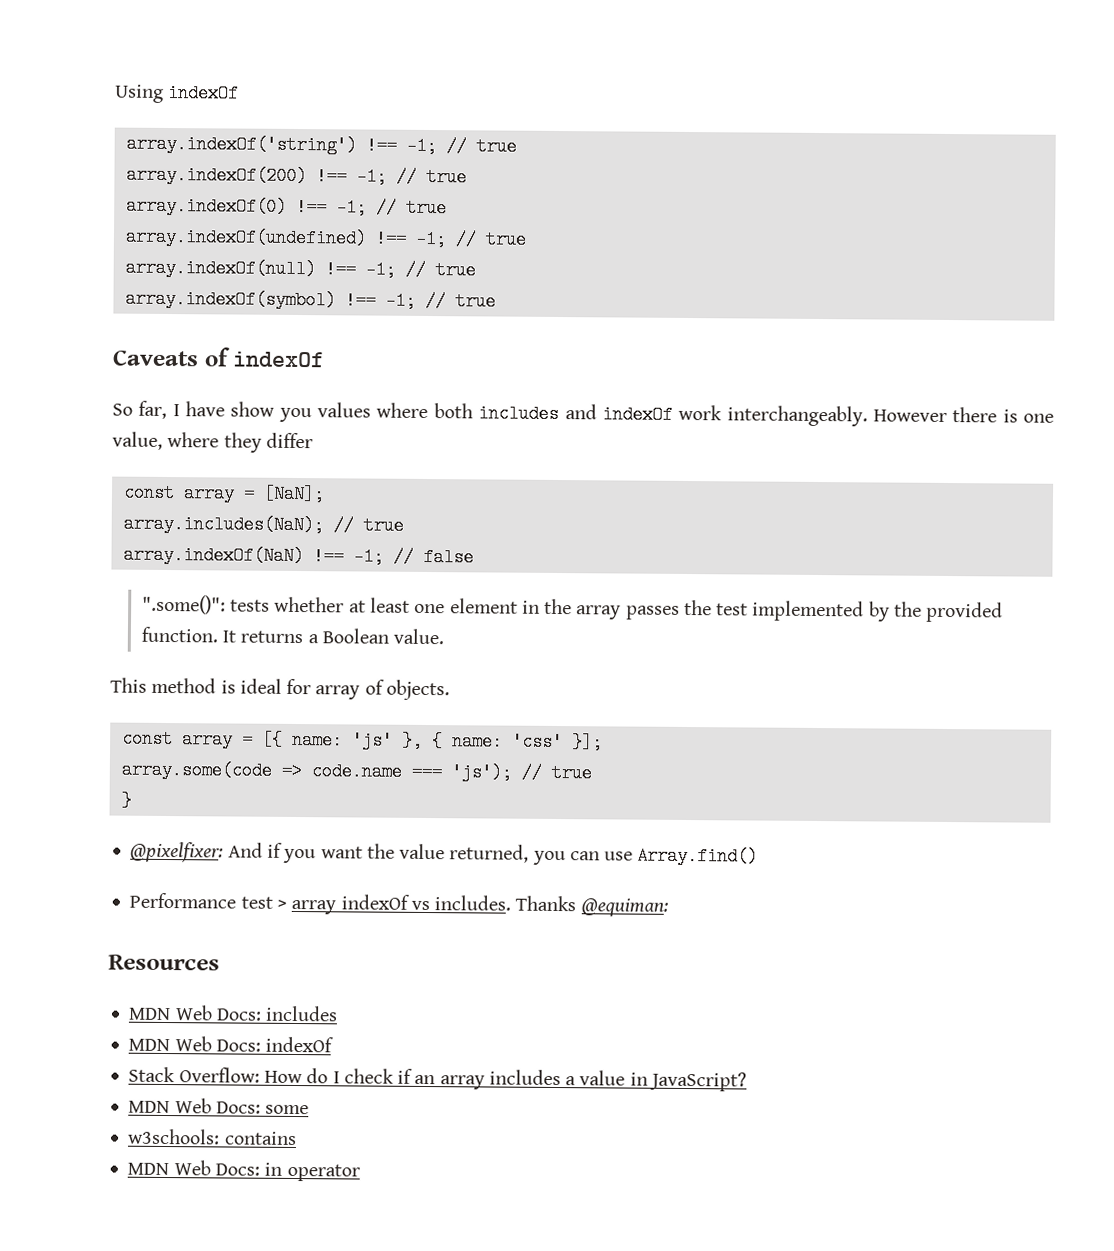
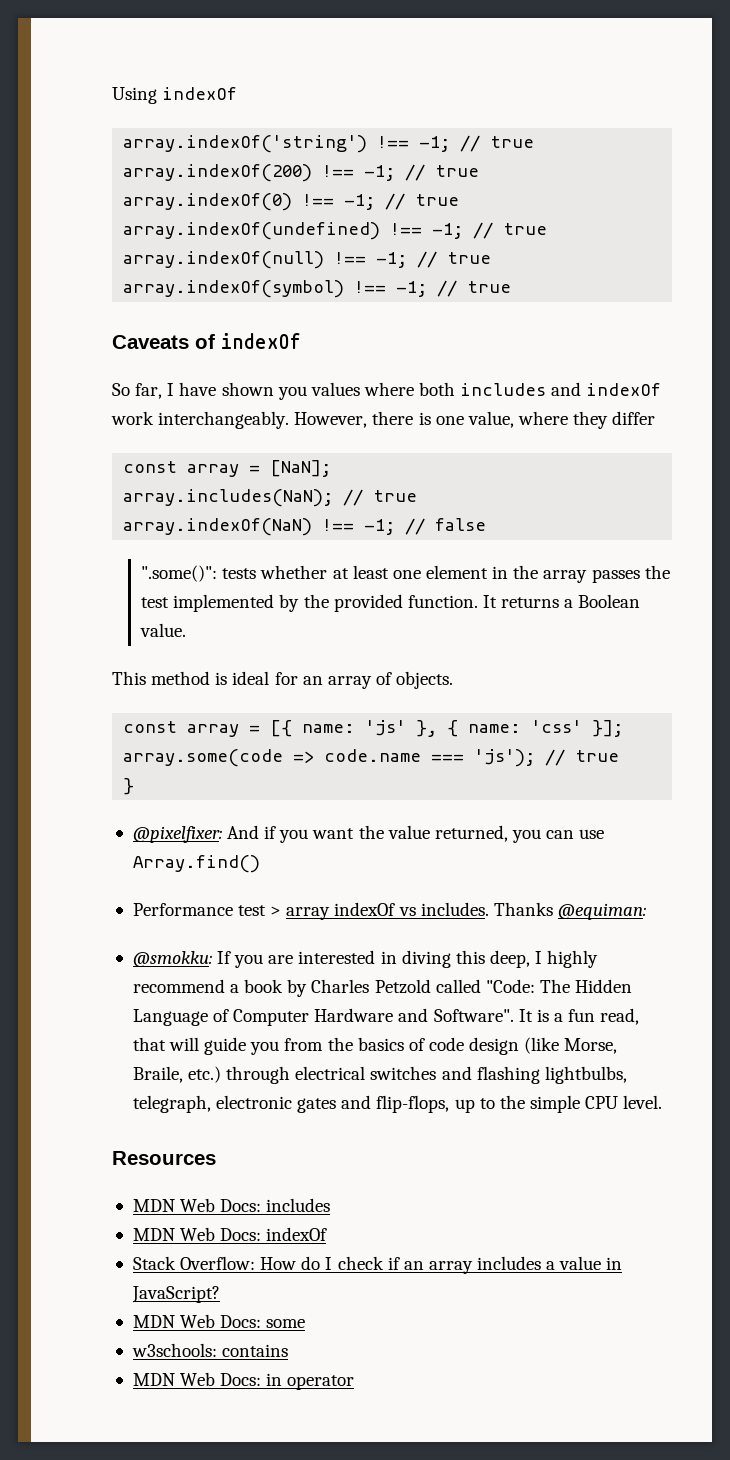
- So far, I have show you values where both includes and indexOf work interchangeably.
+ So far, I have shown you values where both includes and indexOf work interchangeably.
- However there is one value, where they differ
+ However, there is one value, where they differ
- This method is ideal for array of objects.
+ This method is ideal for an array of objects.
+ @smokku: If you are interested in diving this deep, I highly recommend a book by Charles Petzold called "Code: The Hidden Language of Computer Hardware and Software". It is a fun read, that will guide you from the basics of code design (like Morse, Braile, etc.) through electrical switches and flashing lightbulbs, telegraph, electronic gates and flip-flops, up to the simple CPU level.

